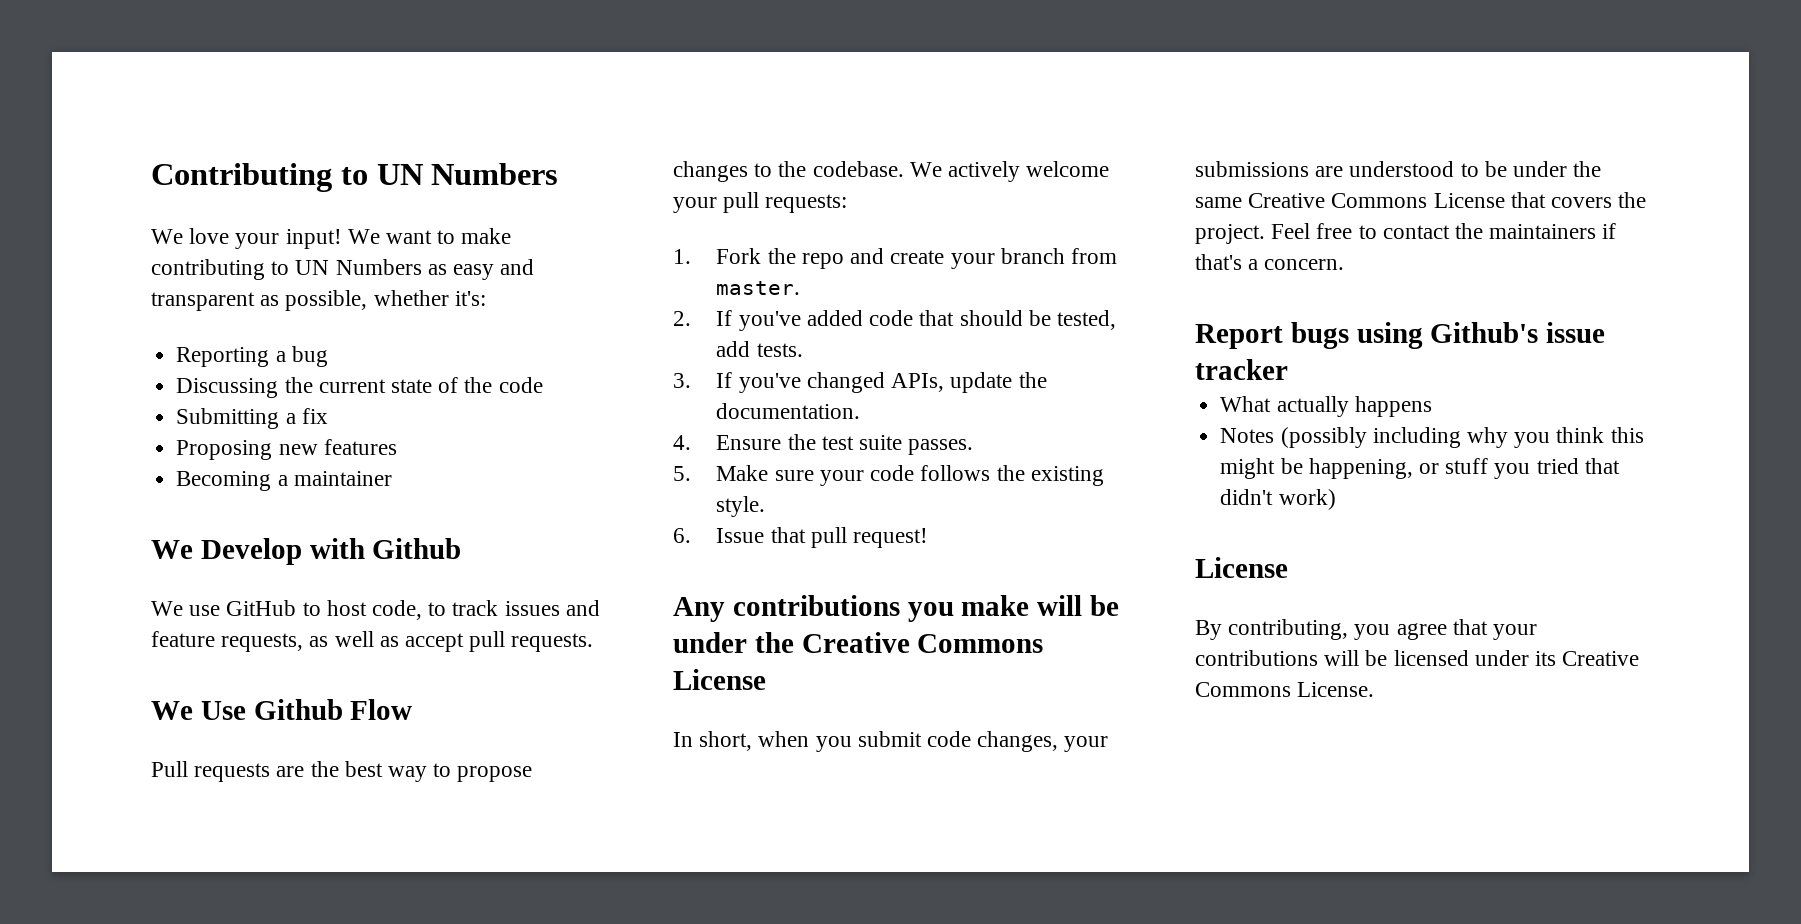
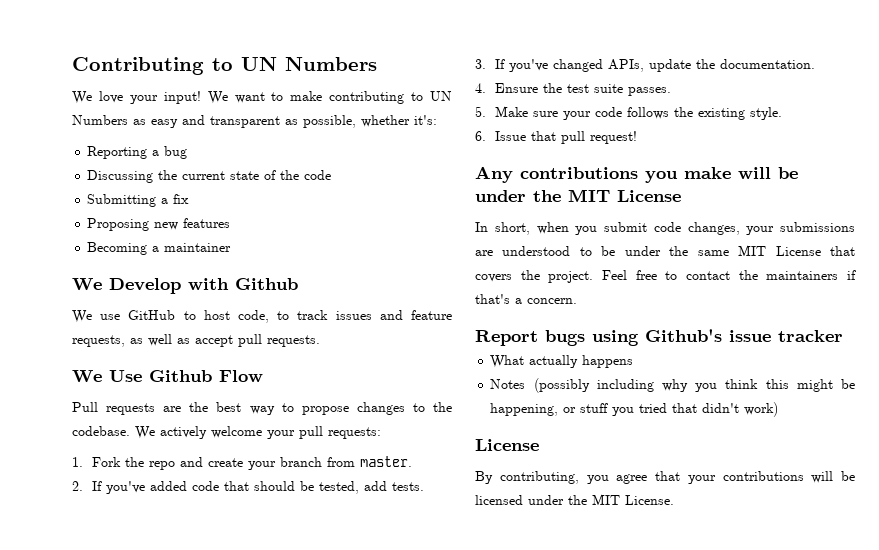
- Any contributions you make will be under the Creative Commons License
+ Any contributions you make will be under the MIT License
- In short, when you submit code changes, your submissions are understood to be under the same Creative Commons License that covers the project.
+ In short, when you submit code changes, your submissions are understood to be under the same MIT License that covers the project.
- By contributing, you agree that your contributions will be licensed under its Creative Commons License.
+ By contributing, you agree that your contributions will be licensed under the MIT License.

